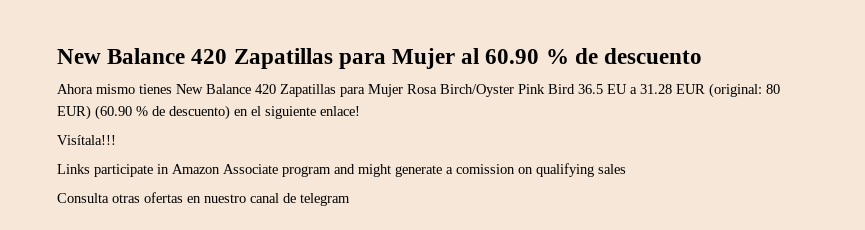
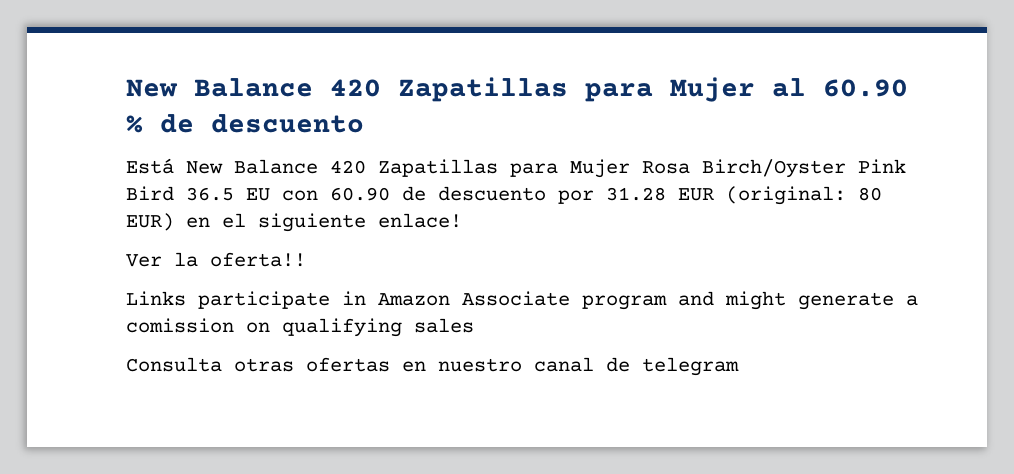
- Ahora mismo tienes New Balance 420 Zapatillas para Mujer Rosa Birch/Oyster Pink Bird 36.5 EU a 31.28 EUR (original: 80 EUR) (60.90 % de descuento) en el siguiente enlace!
+ Está New Balance 420 Zapatillas para Mujer Rosa Birch/Oyster Pink Bird 36.5 EU con 60.90 de descuento por 31.28 EUR (original: 80 EUR) en el siguiente enlace!
- Visítala!!!
+ Ver la oferta!!

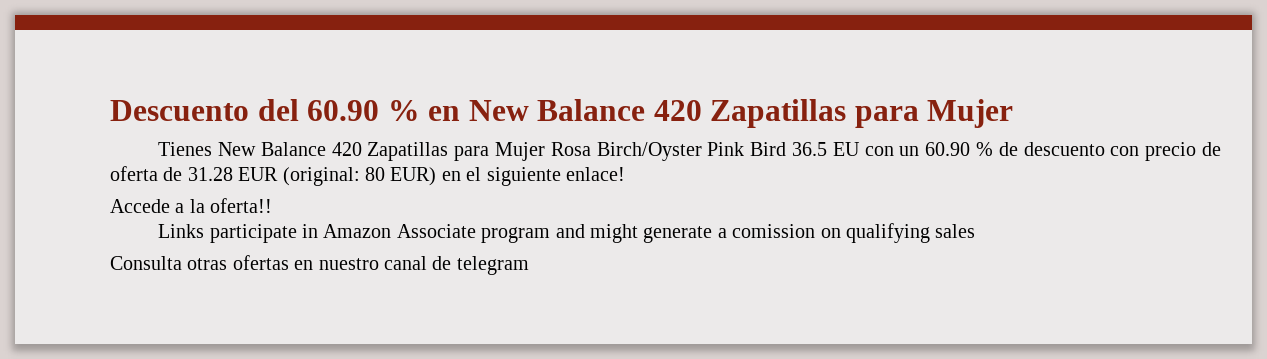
- New Balance 420 Zapatillas para Mujer al 60.90 % de descuento
- Está New Balance 420 Zapatillas para Mujer Rosa Birch/Oyster Pink Bird 36.5 EU con 60.90 de descuento por 31.28 EUR (original: 80 EUR) en el siguiente enlace!
+ Descuento del 60.90 % en New Balance 420 Zapatillas para Mujer
+ Tienes New Balance 420 Zapatillas para Mujer Rosa Birch/Oyster Pink Bird 36.5 EU con un 60.90 % de descuento con precio de oferta de 31.28 EUR (original: 80 EUR) en el siguiente enlace!
- Ver la oferta!!
+ Accede a la oferta!!

